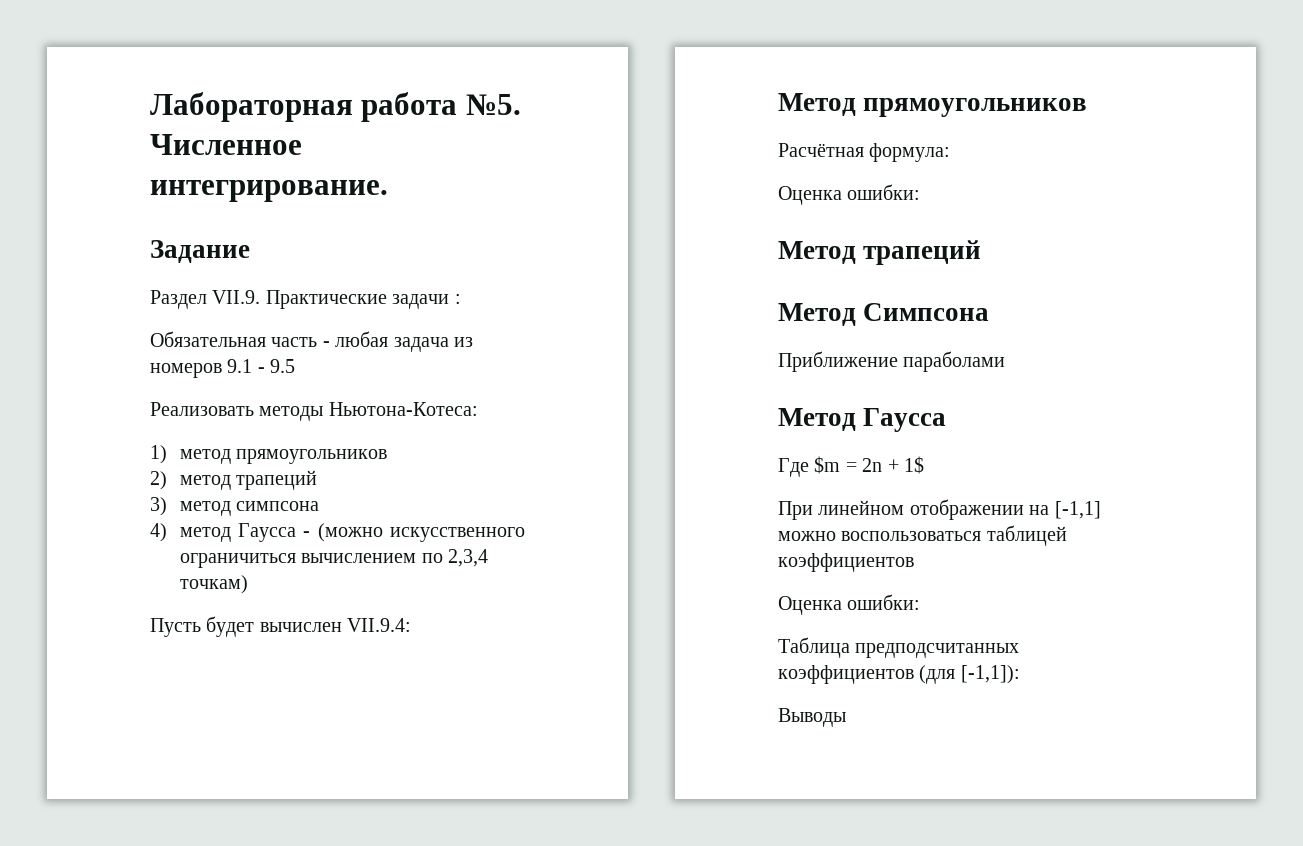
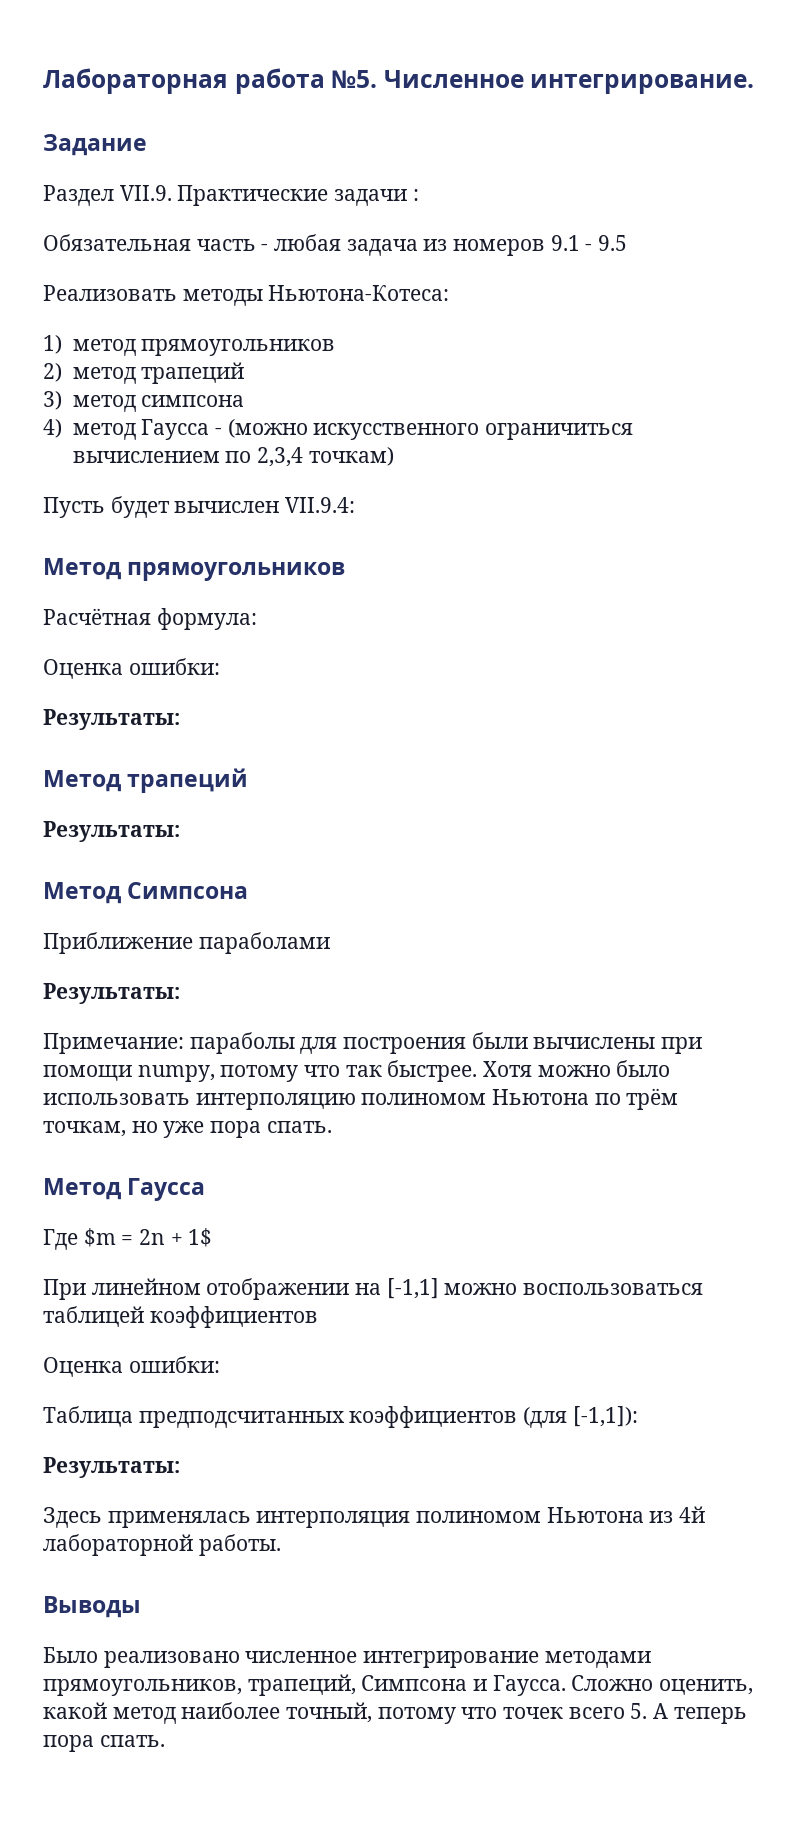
  Расчётная формула:
  Оценка ошибки:
+ Результаты:
  Метод трапеций
+ Результаты:
  Приближение параболами
+ Результаты:
+ Примечание: параболы для построения были вычислены при помощи numpy, потому что так быстрее. Хотя можно было использовать интерполяцию полиномом Ньютона по трём точкам, но уже пора спать.
  Таблица предподсчитанных коэффициентов (для [-1,1]):
+ Результаты:
+ Здесь применялась интерполяция полиномом Ньютона из 4й лабораторной работы.
  Выводы
+ Было реализовано численное интегрирование методами прямоугольников, трапеций, Симпсона и Гаусса. Сложно оценить, какой метод наиболее точный, потому что точек всего 5. А теперь пора спать.

